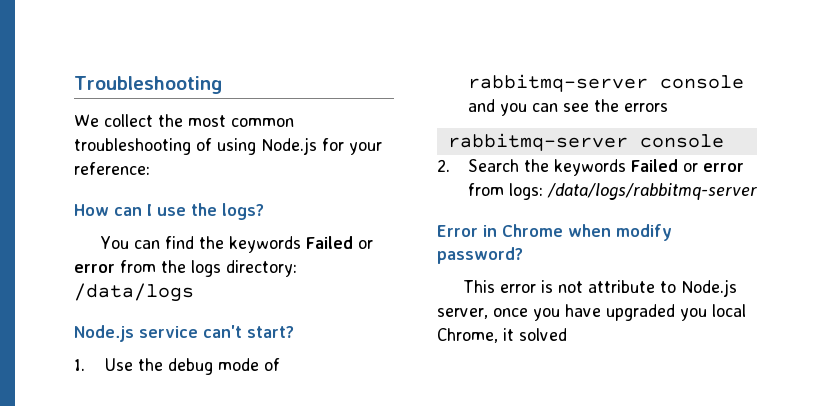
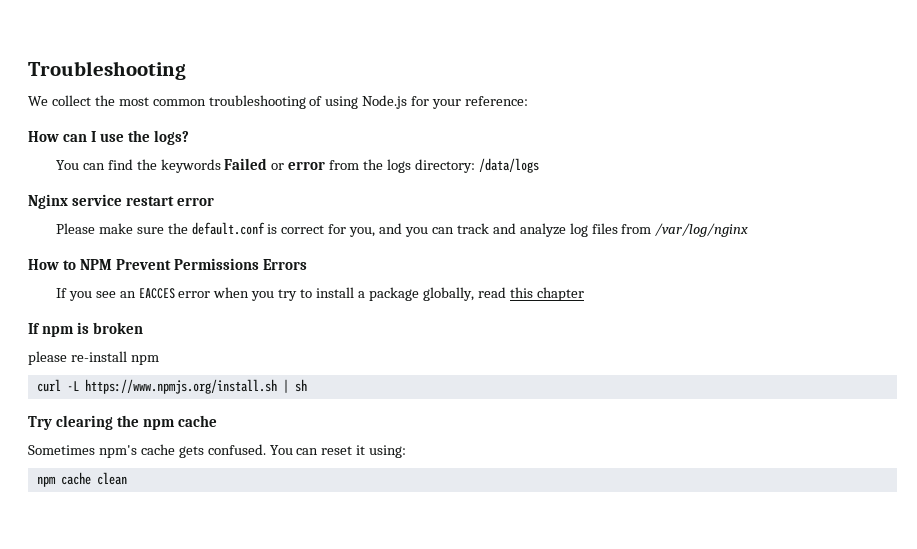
- Node.js service can't start?
- 1. Use the debug mode of rabbitmq-server console and you can see the errors
- rabbitmq-server console
- 2. Search the keywords Failed or error from logs: /data/logs/rabbitmq-server
- Error in Chrome when modify password?
- This error is not attribute to Node.js server, once you have upgraded you local Chrome, it solved
+ Nginx service restart error
+ Please make sure the default.conf is correct for you, and you can track and analyze log files from /var/log/nginx
+ How to NPM Prevent Permissions Errors
+ If you see an EACCES error when you try to install a package globally, read this chapter
+ If npm is broken
+ please re-install npm
+ curl -L https://www.npmjs.org/install.sh | sh
+ Try clearing the npm cache
+ Sometimes npm's cache gets confused. You can reset it using:
+ npm cache clean

